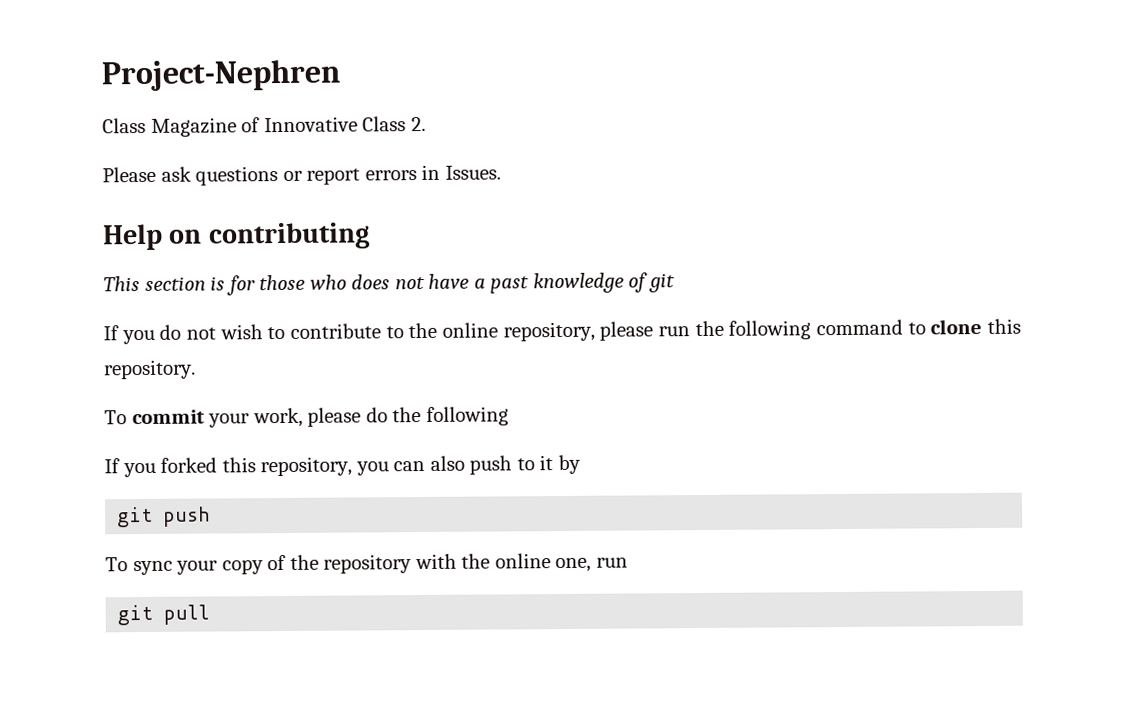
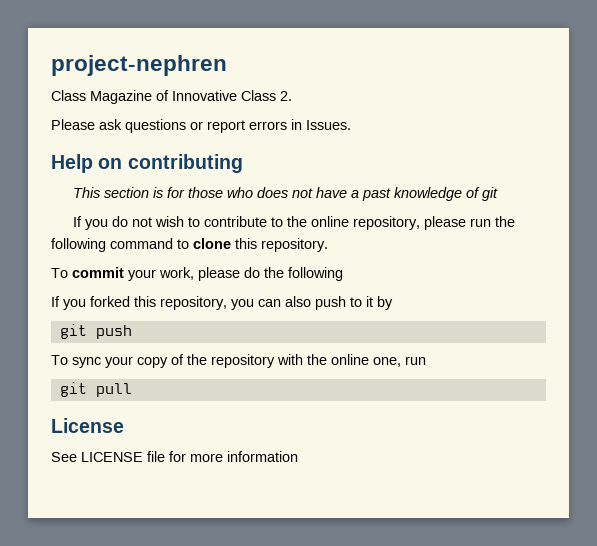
- Project-Nephren
+ project-nephren
+ License
+ See LICENSE file for more information

